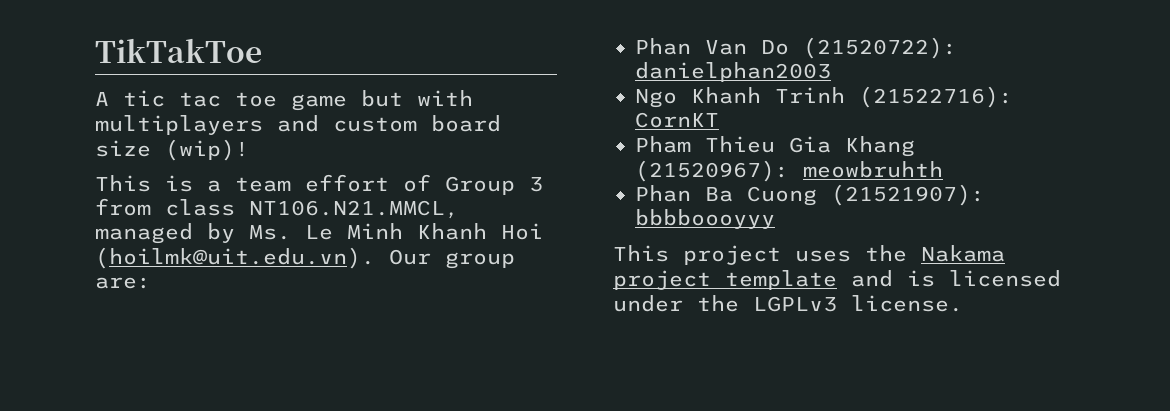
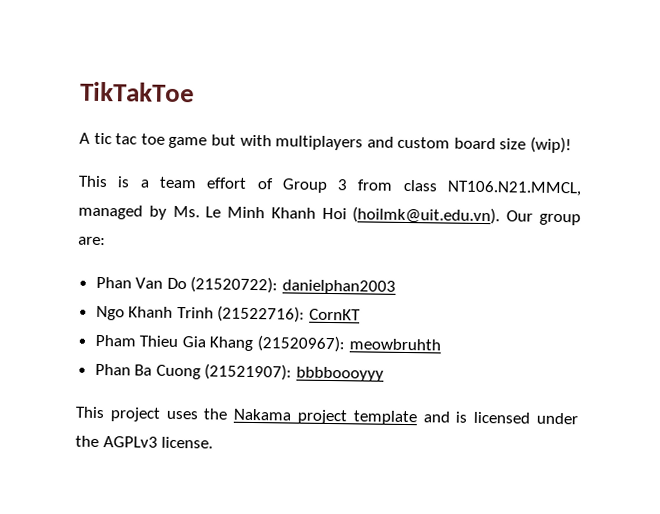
- This project uses the Nakama project template and is licensed under the LGPLv3 license.
+ This project uses the Nakama project template and is licensed under the AGPLv3 license.

